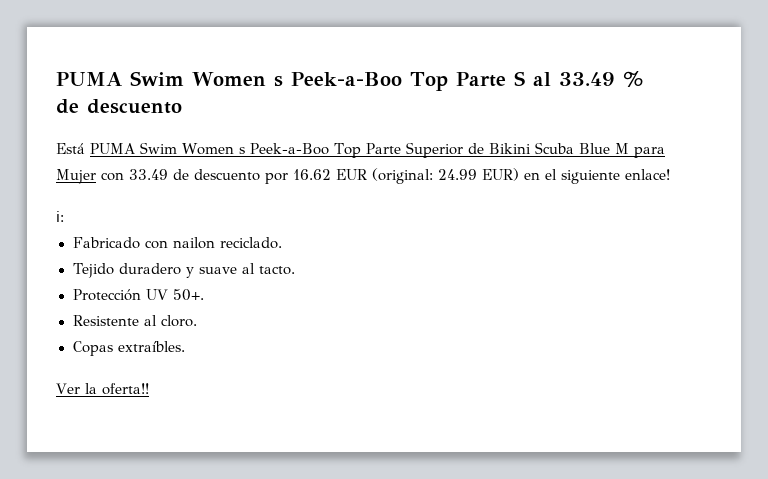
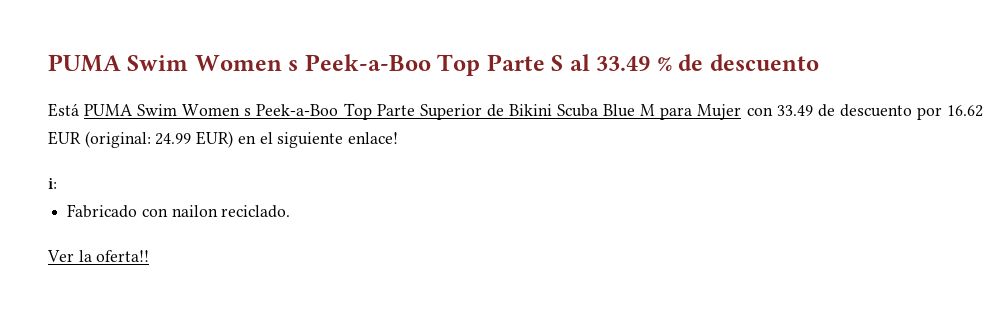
- Tejido duradero y suave al tacto.
- Protección UV 50+.
- Resistente al cloro.
- Copas extraíbles.

